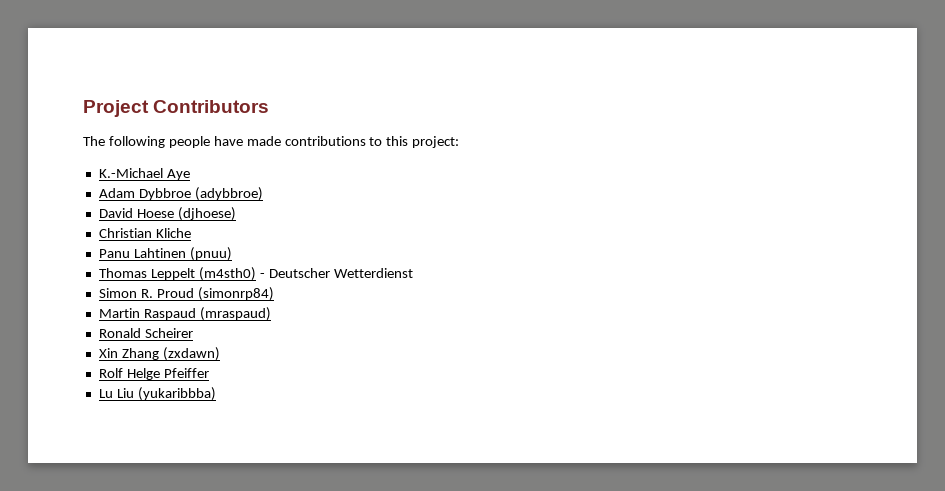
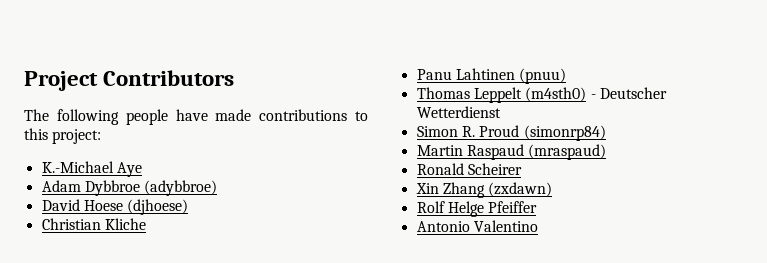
- Lu Liu (yukaribbba)
+ Antonio Valentino

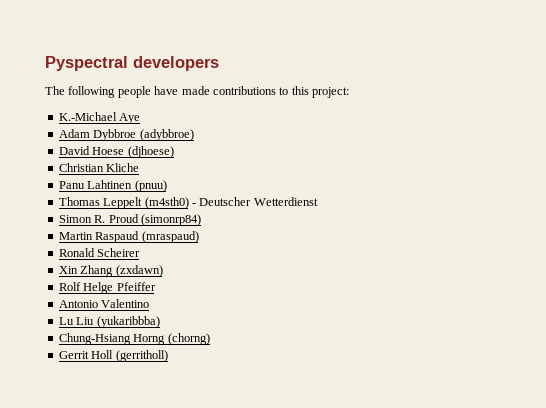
- Project Contributors
+ Pyspectral developers
+ Lu Liu (yukaribbba)
+ Chung-Hsiang Horng (chorng)
+ Gerrit Holl (gerritholl)

